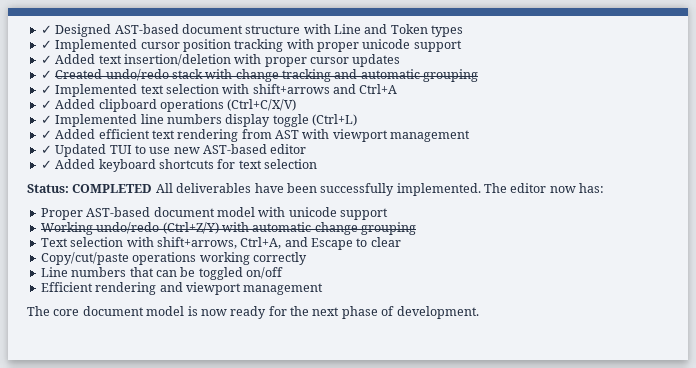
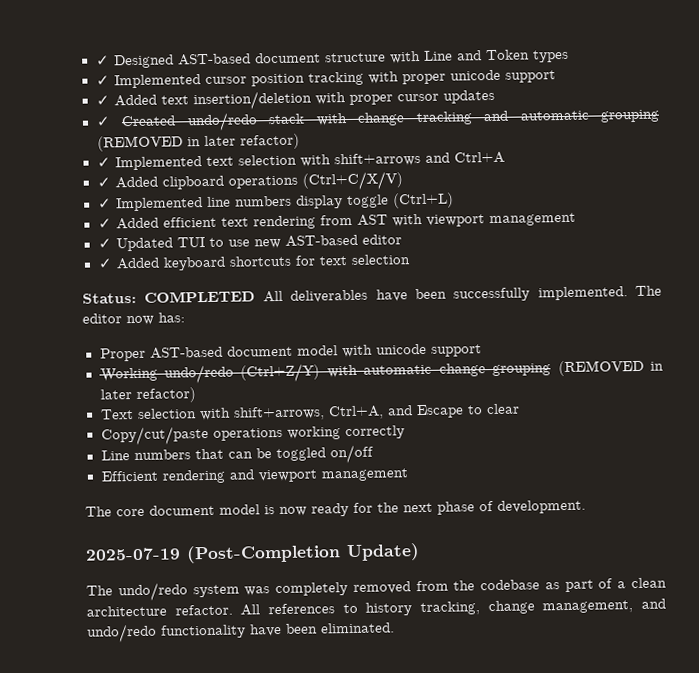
- ✓ Created undo/redo stack with change tracking and automatic grouping
+ ✓ Created undo/redo stack with change tracking and automatic grouping (REMOVED in later refactor)
- Working undo/redo (Ctrl+Z/Y) with automatic change grouping
+ Working undo/redo (Ctrl+Z/Y) with automatic change grouping (REMOVED in later refactor)
+ 2025-07-19 (Post-Completion Update)
+ The undo/redo system was completely removed from the codebase as part of a clean architecture refactor. All references to history tracking, change management, and undo/redo functionality have been eliminated.

